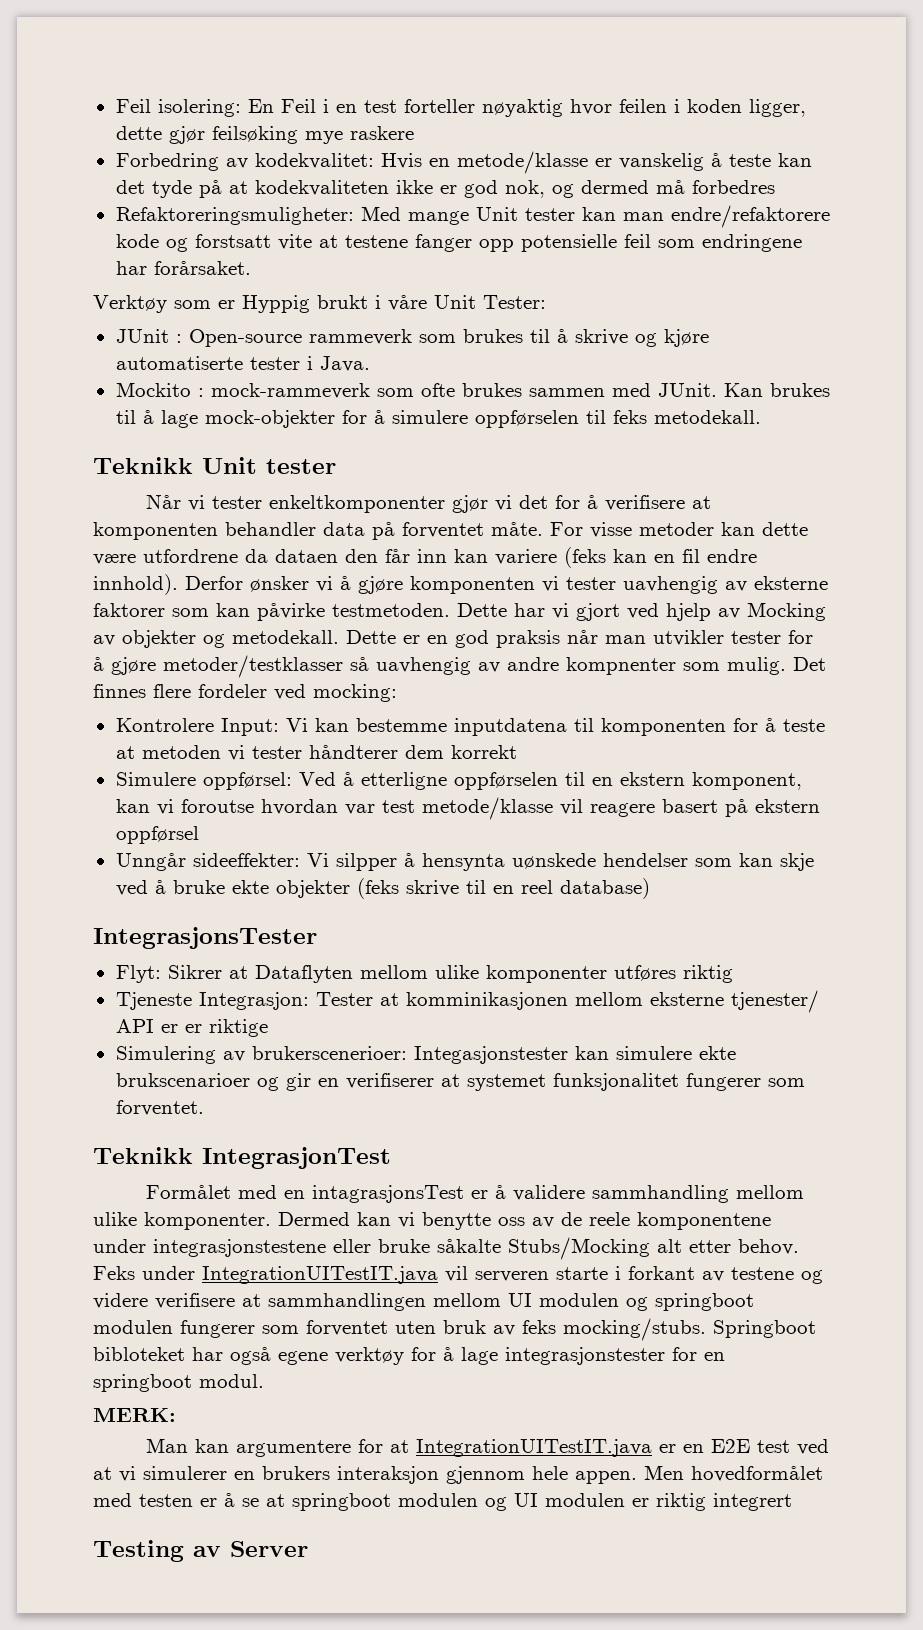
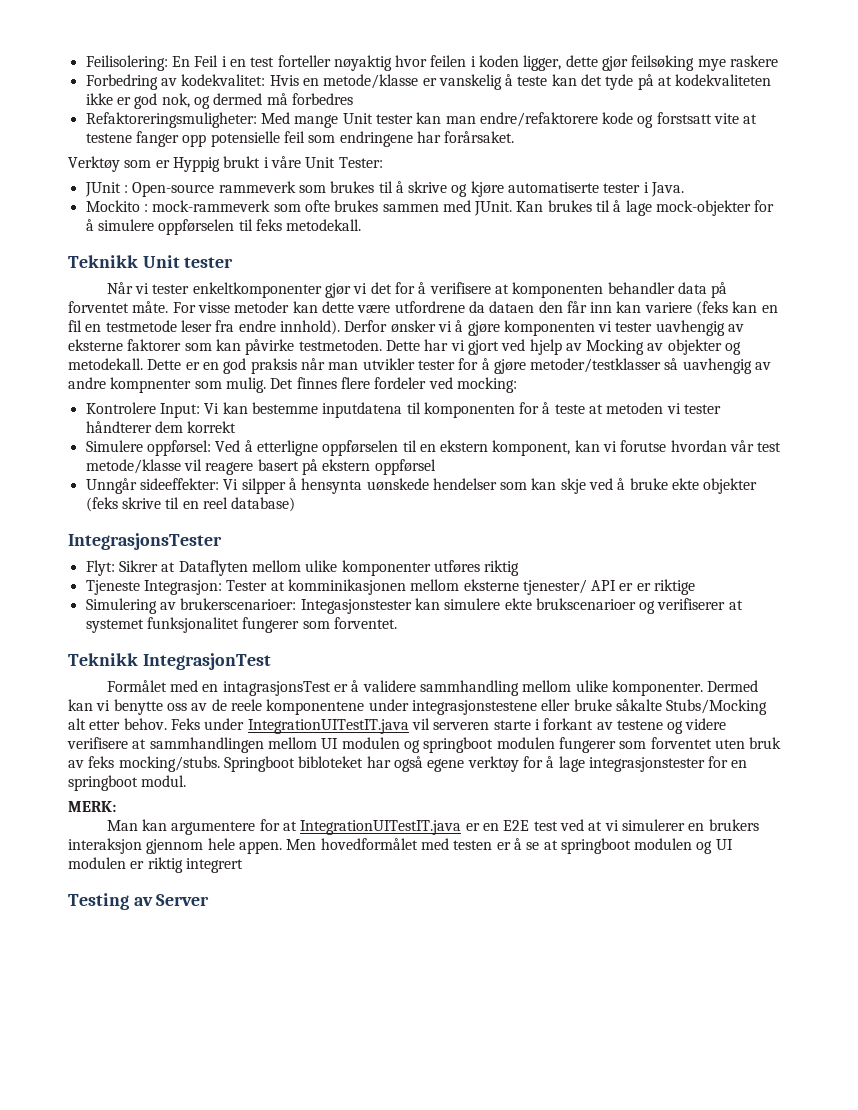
- Feil isolering: En Feil i en test forteller nøyaktig hvor feilen i koden ligger, dette gjør feilsøking mye raskere
+ Feilisolering: En Feil i en test forteller nøyaktig hvor feilen i koden ligger, dette gjør feilsøking mye raskere
- For visse metoder kan dette være utfordrene da dataen den får inn kan variere (feks kan en fil endre innhold).
+ For visse metoder kan dette være utfordrene da dataen den får inn kan variere (feks kan en fil en testmetode leser fra endre innhold).
- Simulere oppførsel: Ved å etterligne oppførselen til en ekstern komponent, kan vi foroutse hvordan var test metode/klasse vil reagere basert på ekstern oppførsel
+ Simulere oppførsel: Ved å etterligne oppførselen til en ekstern komponent, kan vi forutse hvordan vår test metode/klasse vil reagere basert på ekstern oppførsel
- Simulering av brukerscenerioer: Integasjonstester kan simulere ekte brukscenarioer og gir en verifiserer at systemet funksjonalitet fungerer som forventet.
+ Simulering av brukerscenarioer: Integasjonstester kan simulere ekte brukscenarioer og verifiserer at systemet funksjonalitet fungerer som forventet.

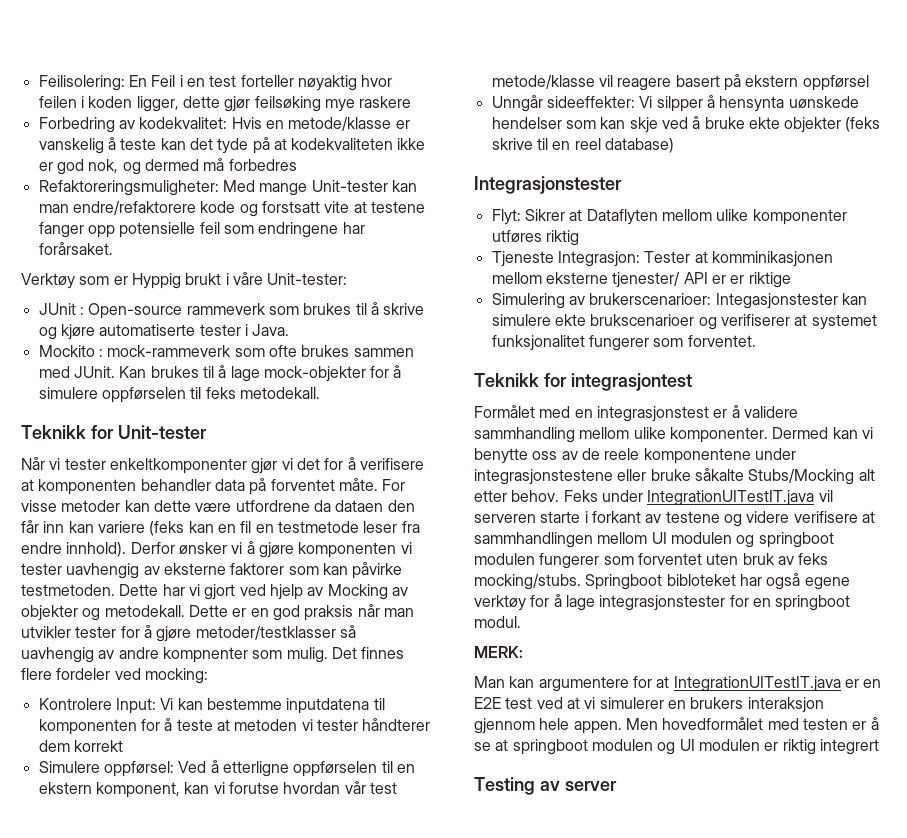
- Refaktoreringsmuligheter: Med mange Unit tester kan man endre/refaktorere kode og forstsatt vite at testene fanger opp potensielle feil som endringene har forårsaket.
+ Refaktoreringsmuligheter: Med mange Unit-tester kan man endre/refaktorere kode og forstsatt vite at testene fanger opp potensielle feil som endringene har forårsaket.
- Verktøy som er Hyppig brukt i våre Unit Tester:
+ Verktøy som er Hyppig brukt i våre Unit-tester:
- Teknikk Unit tester
+ Teknikk for Unit-tester
- IntegrasjonsTester
+ Integrasjonstester
- Teknikk IntegrasjonTest
+ Teknikk for integrasjontest
- Formålet med en intagrasjonsTest er å validere sammhandling mellom ulike komponenter.
+ Formålet med en integrasjonstest er å validere sammhandling mellom ulike komponenter.
- Testing av Server
+ Testing av server

